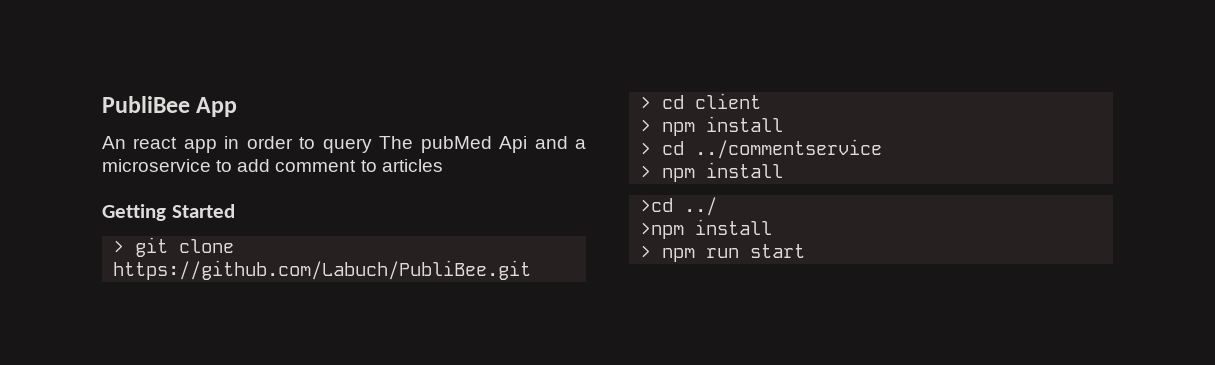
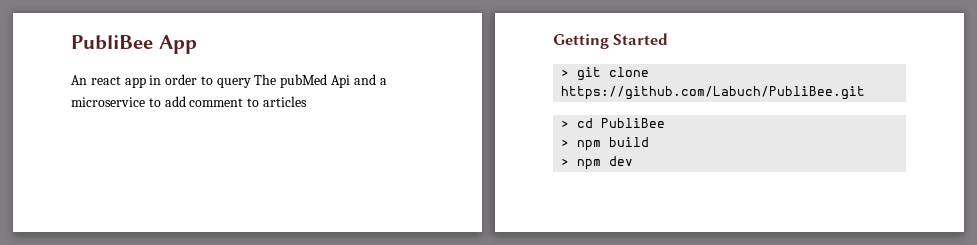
- > cd client
- > npm install
- > cd ../commentservice
- > npm install
- >cd ../
- >npm install
- > npm run start
+ > cd PubliBee
+ > npm build
+ > npm dev

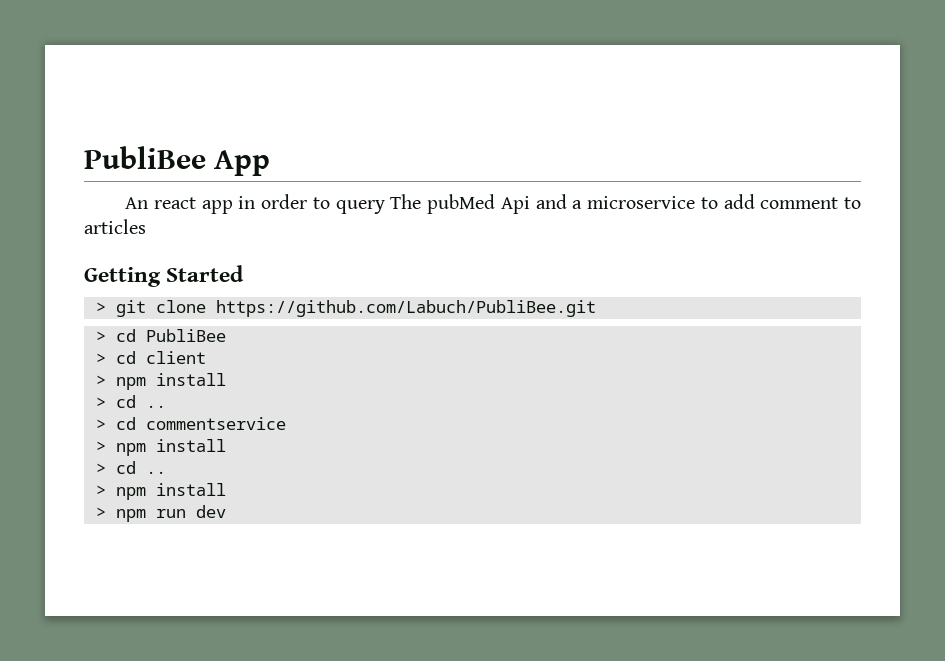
- > npm build
- > npm dev
+ > cd client
+ > npm install
+ > cd ..
+ > cd commentservice
+ > npm install
+ > cd ..
+ > npm install
+ > npm run dev

